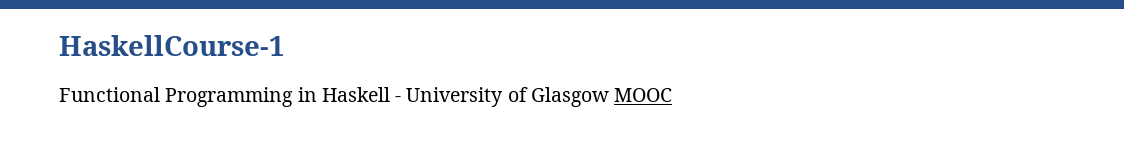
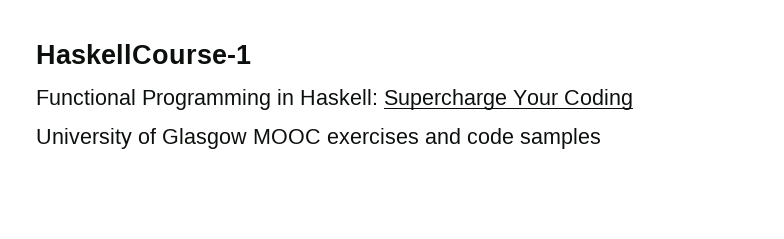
- Functional Programming in Haskell - University of Glasgow MOOC
+ Functional Programming in Haskell: Supercharge Your Coding
+ University of Glasgow MOOC exercises and code samples

